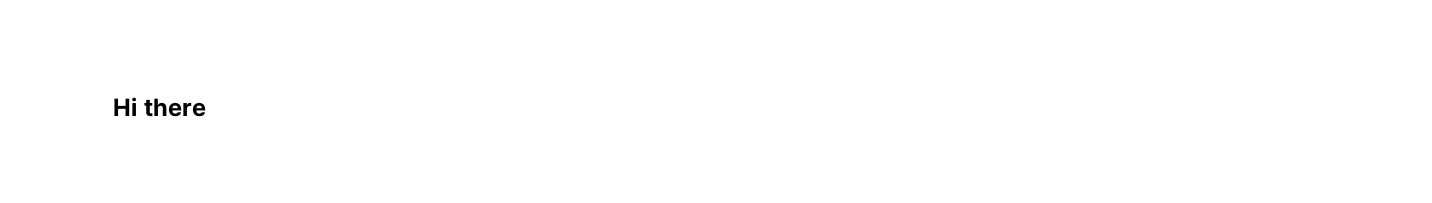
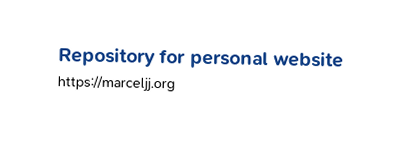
- Hi there
+ Repository for personal website
+ https://marceljj.org

